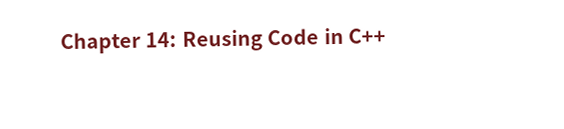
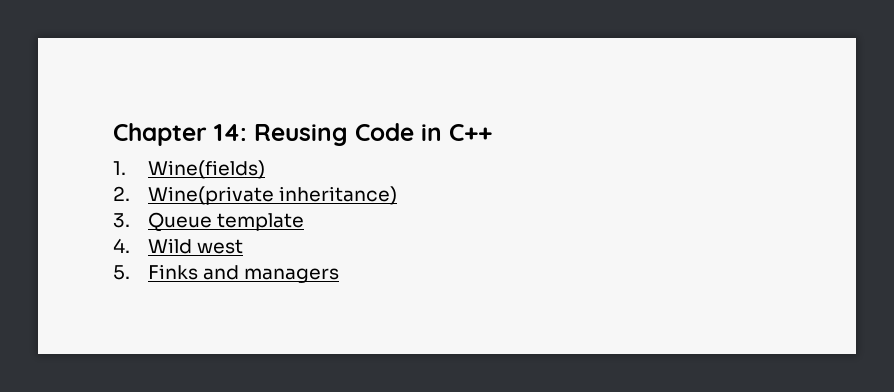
+ 1. Wine(fields)
+ 2. Wine(private inheritance)
+ 3. Queue template
+ 4. Wild west
+ 5. Finks and managers

